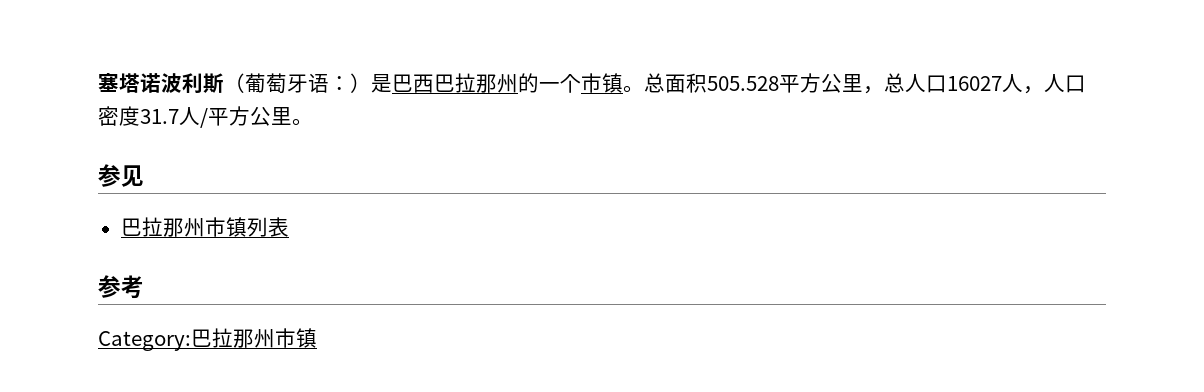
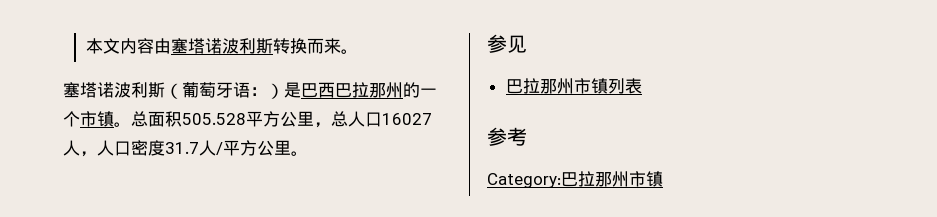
+ 本文内容由塞塔诺波利斯转换而来。

